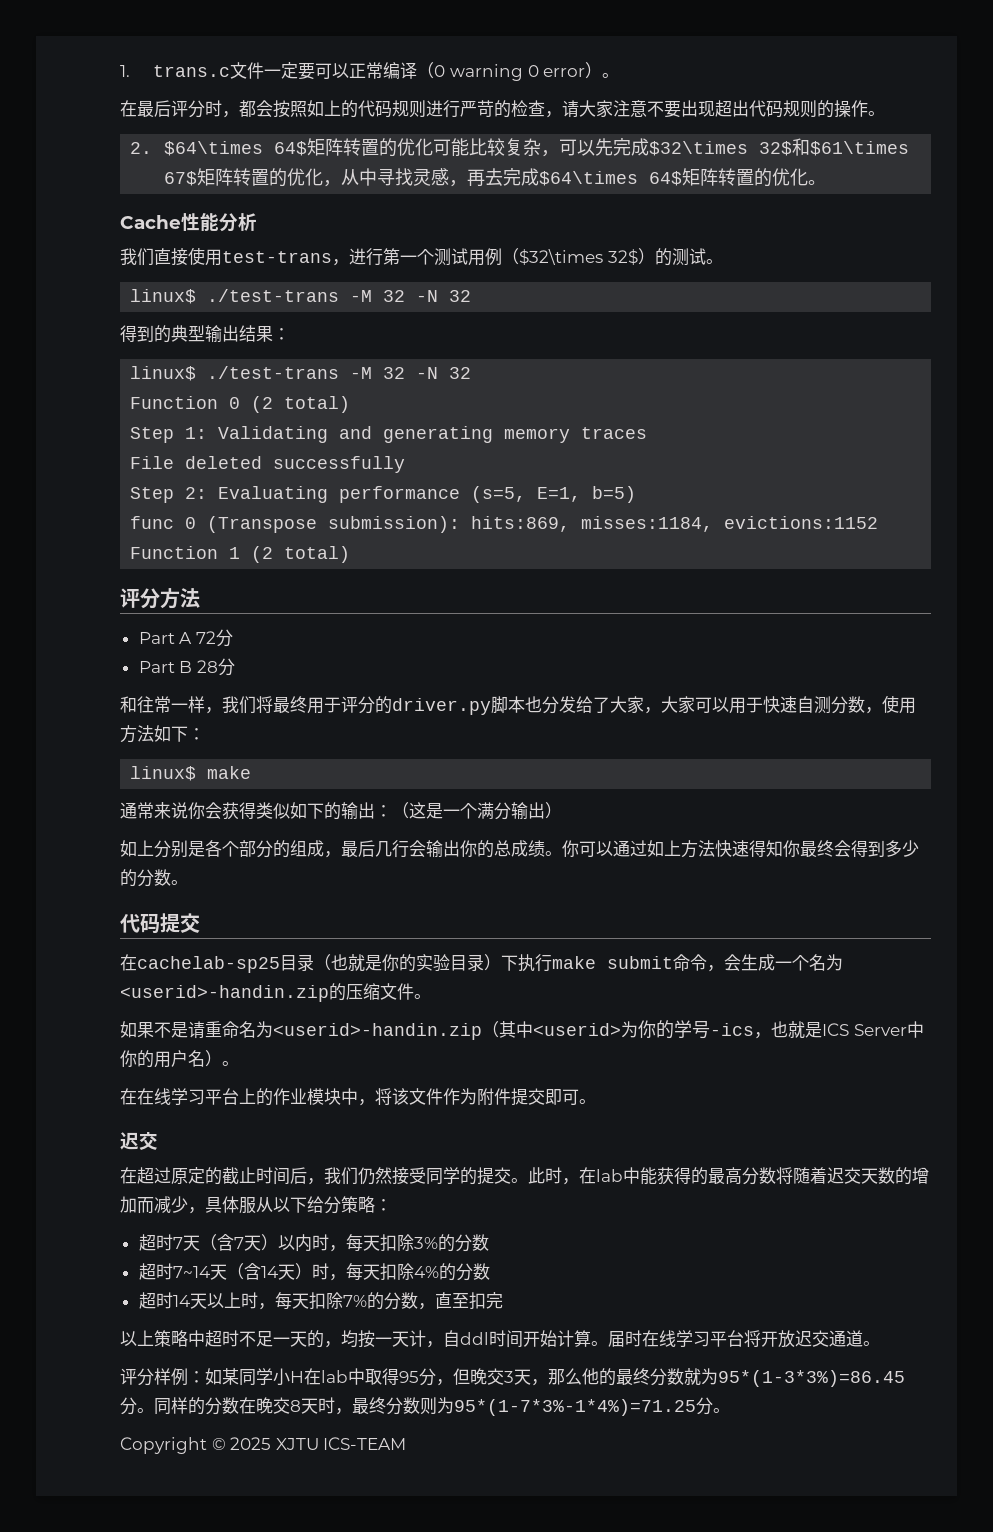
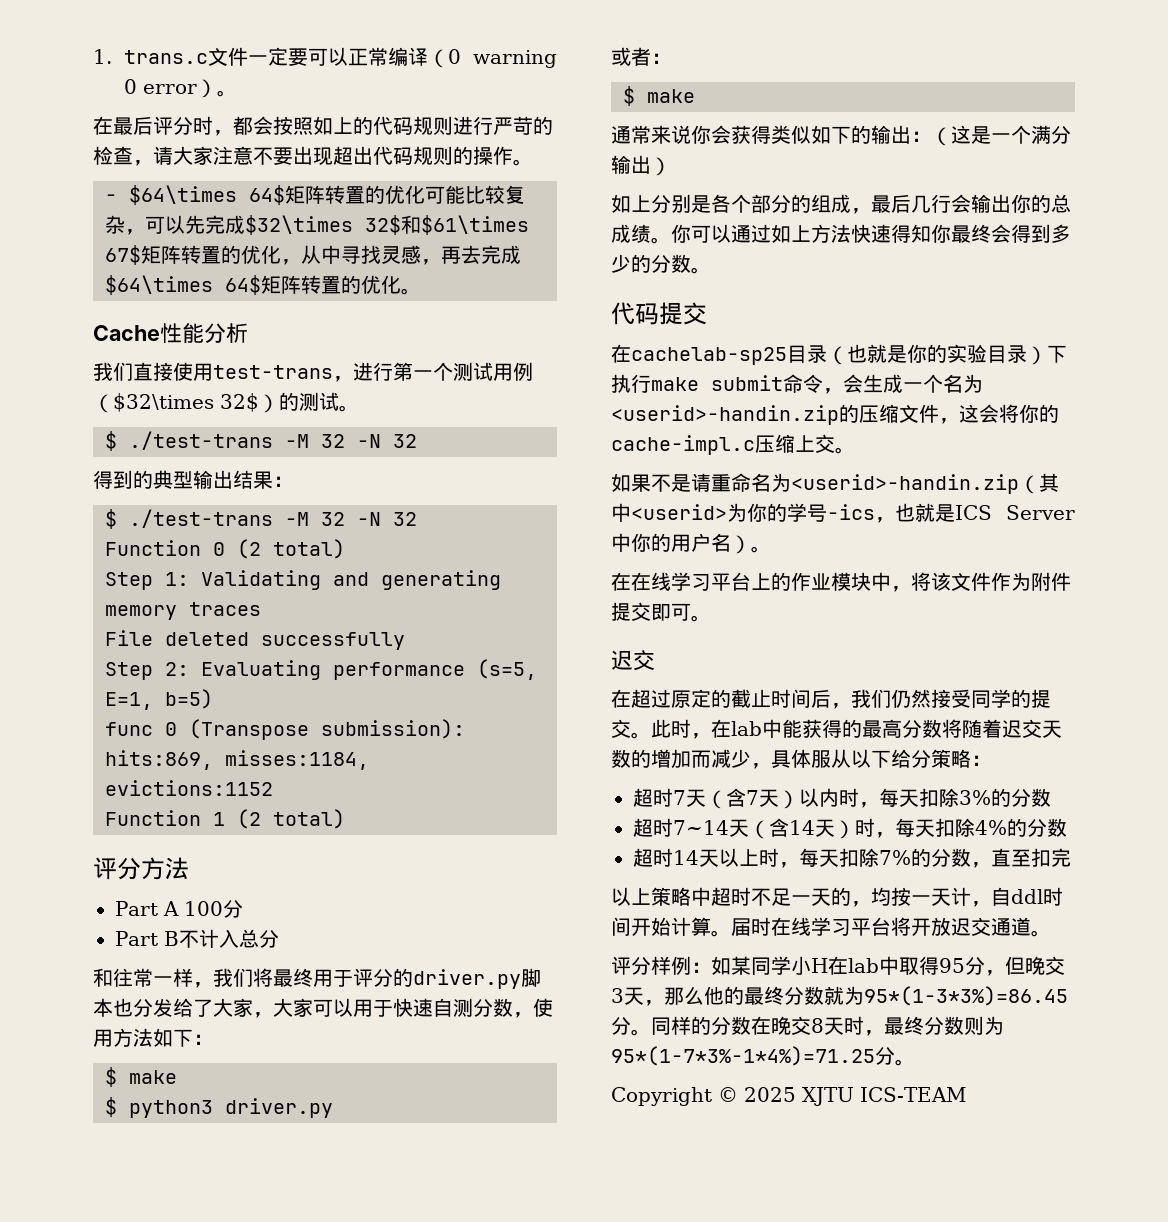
- 2. $64\times 64$矩阵转置的优化可能比较复杂，可以先完成$32\times 32$和$61\times 67$矩阵转置的优化，从中寻找灵感，再去完成$64\times 64$矩阵转置的优化。
+ - $64\times 64$矩阵转置的优化可能比较复杂，可以先完成$32\times 32$和$61\times 67$矩阵转置的优化，从中寻找灵感，再去完成$64\times 64$矩阵转置的优化。
  我们直接使用test-trans，进行第一个测试用例（$32\times 32$）的测试。
- linux$ ./test-trans -M 32 -N 32
+ $ ./test-trans -M 32 -N 32
  得到的典型输出结果：
- linux$ ./test-trans -M 32 -N 32
+ $ ./test-trans -M 32 -N 32
- Part A 72分
+ Part A 100分
- Part B 28分
+ Part B不计入总分
  和往常一样，我们将最终用于评分的driver.py脚本也分发给了大家，大家可以用于快速自测分数，使用方法如下：
- linux$ make
+ $ make
+ $ python3 driver.py
+ 或者：
+ $ make
- 在cachelab-sp25目录（也就是你的实验目录）下执行make submit命令，会生成一个名为<userid>-handin.zip的压缩文件。
+ 在cachelab-sp25目录（也就是你的实验目录）下执行make submit命令，会生成一个名为<userid>-handin.zip的压缩文件，这会将你的cache-impl.c压缩上交。

